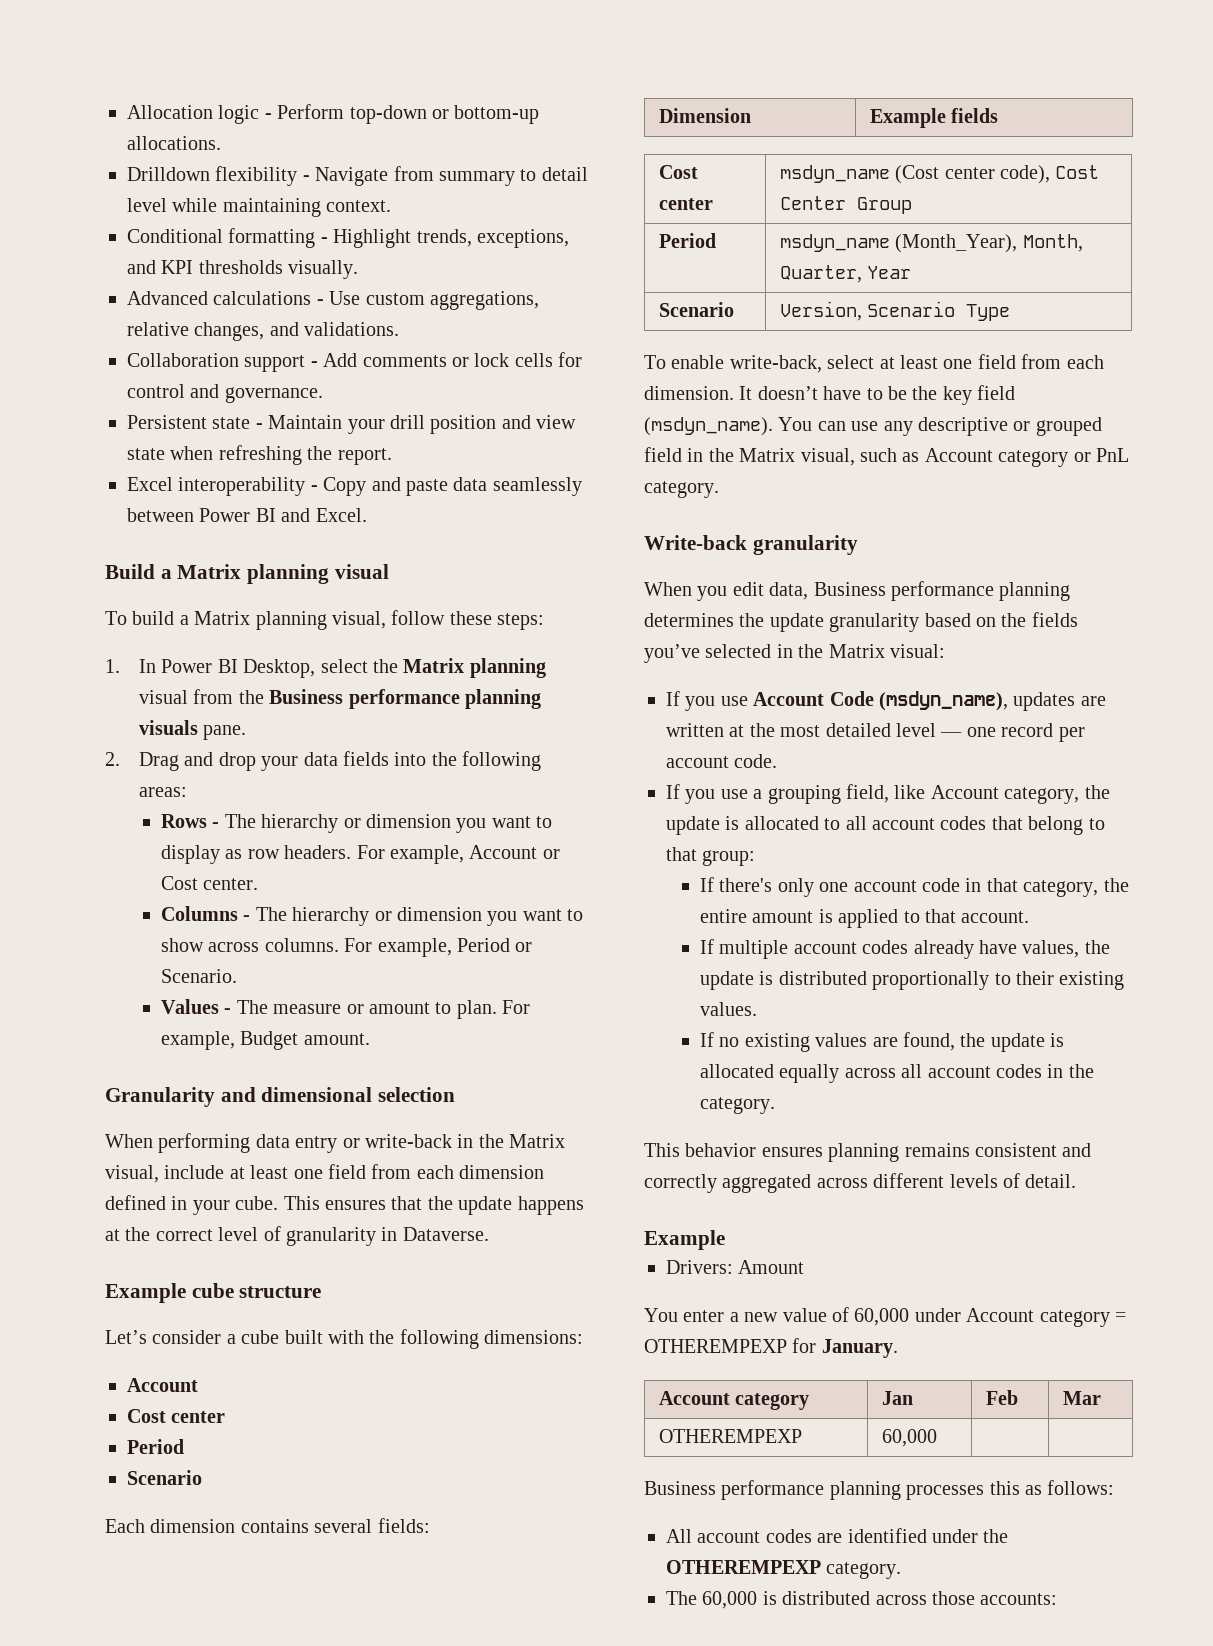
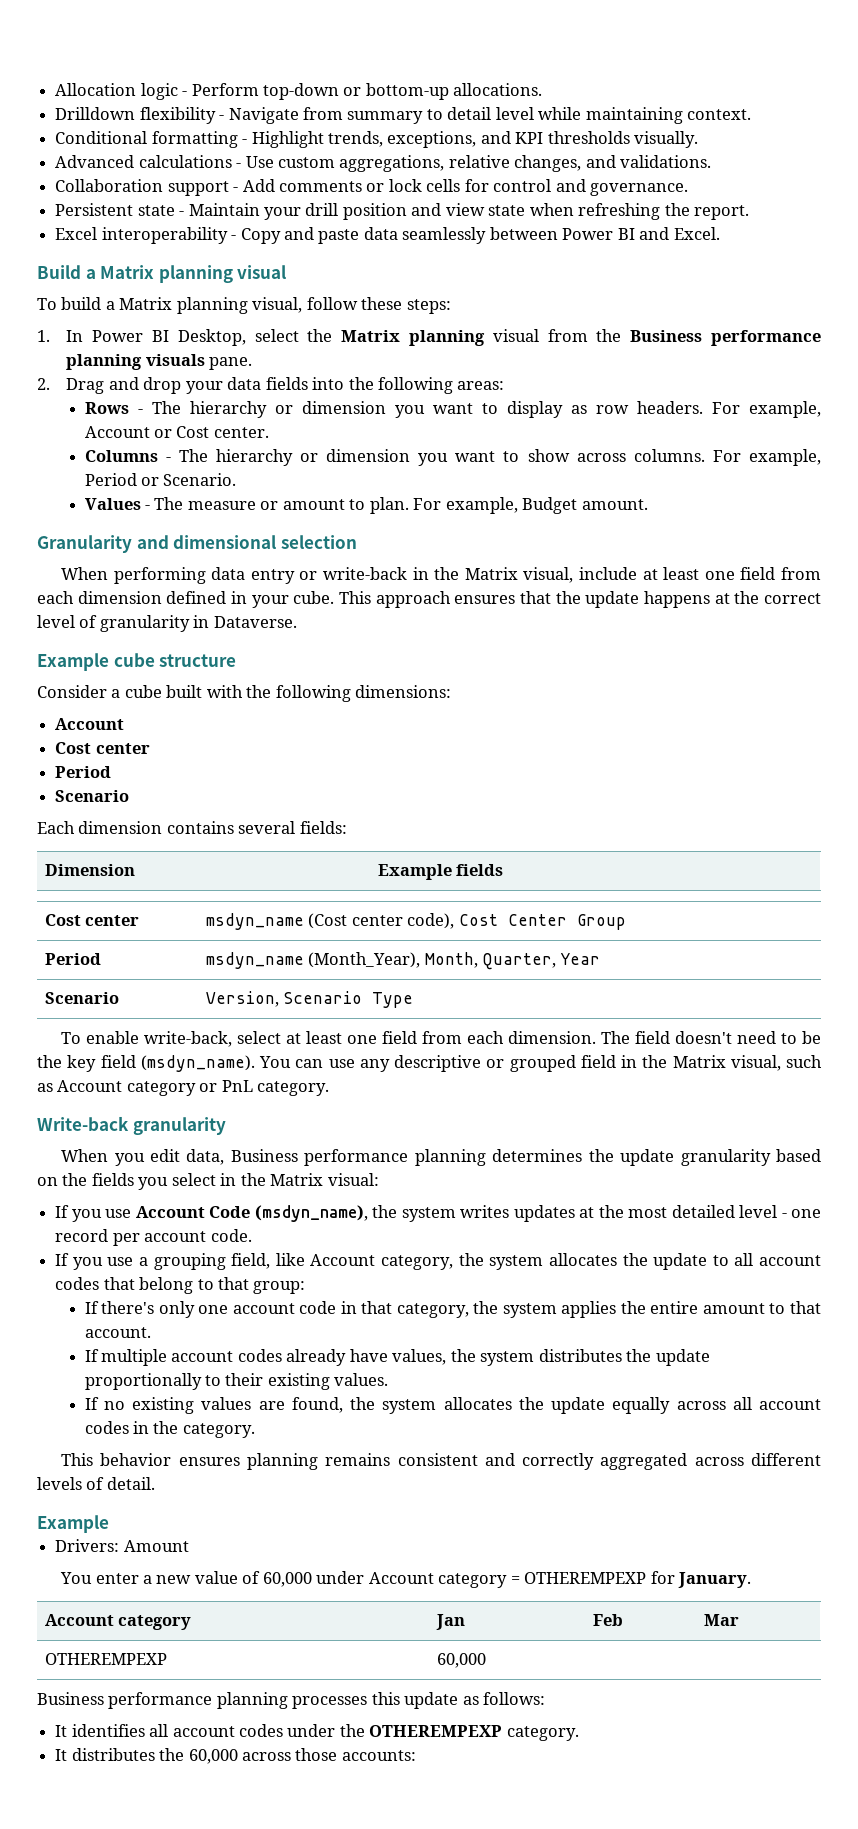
- This ensures that the update happens at the correct level of granularity in Dataverse.
+ This approach ensures that the update happens at the correct level of granularity in Dataverse.
- Let’s consider a cube built with the following dimensions:
+ Consider a cube built with the following dimensions:
- It doesn’t have to be the key field (msdyn_name).
+ The field doesn't need to be the key field (msdyn_name).
- When you edit data, Business performance planning determines the update granularity based on the fields you’ve selected in the Matrix visual:
+ When you edit data, Business performance planning determines the update granularity based on the fields you select in the Matrix visual:
- If you use Account Code (msdyn_name), updates are written at the most detailed level — one record per account code.
+ If you use Account Code (msdyn_name), the system writes updates at the most detailed level - one record per account code.
- If you use a grouping field, like Account category, the update is allocated to all account codes that belong to that group:
+ If you use a grouping field, like Account category, the system allocates the update to all account codes that belong to that group:
- If there's only one account code in that category, the entire amount is applied to that account.
+ If there's only one account code in that category, the system applies the entire amount to that account.
- If multiple account codes already have values, the update is distributed proportionally to their existing values.
+ If multiple account codes already have values, the system distributes the update proportionally to their existing values.
- If no existing values are found, the update is allocated equally across all account codes in the category.
+ If no existing values are found, the system allocates the update equally across all account codes in the category.
- Business performance planning processes this as follows:
+ Business performance planning processes this update as follows:
- All account codes are identified under the OTHEREMPEXP category.
+ It identifies all account codes under the OTHEREMPEXP category.
- The 60,000 is distributed across those accounts:
+ It distributes the 60,000 across those accounts:

